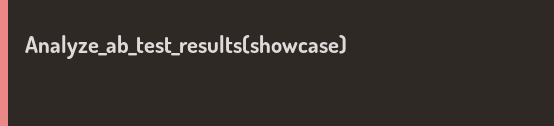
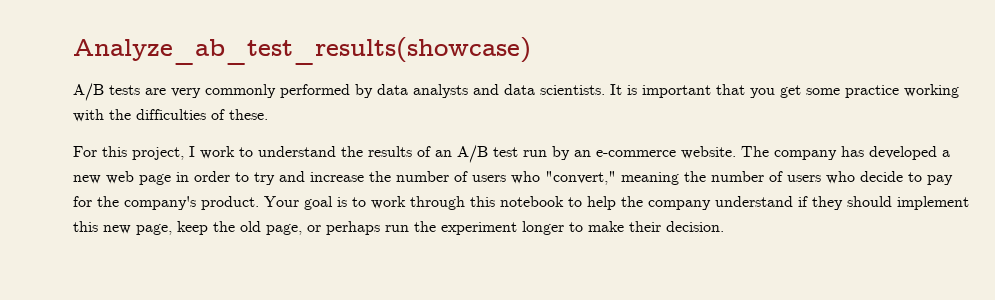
+ A/B tests are very commonly performed by data analysts and data scientists. It is important that you get some practice working with the difficulties of these.
+ For this project, I work to understand the results of an A/B test run by an e-commerce website. The company has developed a new web page in order to try and increase the number of users who "convert," meaning the number of users who decide to pay for the company's product. Your goal is to work through this notebook to help the company understand if they should implement this new page, keep the old page, or perhaps run the experiment longer to make their decision.

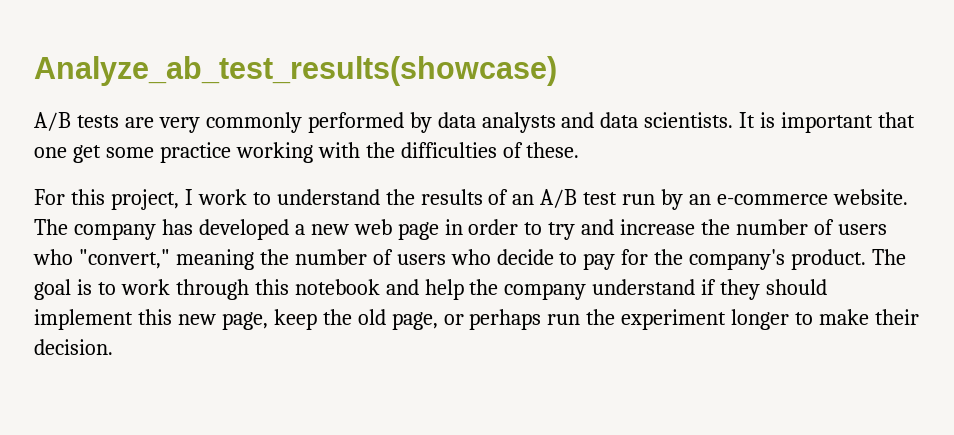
- It is important that you get some practice working with the difficulties of these.
+ It is important that one get some practice working with the difficulties of these.
- Your goal is to work through this notebook to help the company understand if they should implement this new page, keep the old page, or perhaps run the experiment longer to make their decision.
+ The goal is to work through this notebook and help the company understand if they should implement this new page, keep the old page, or perhaps run the experiment longer to make their decision.

